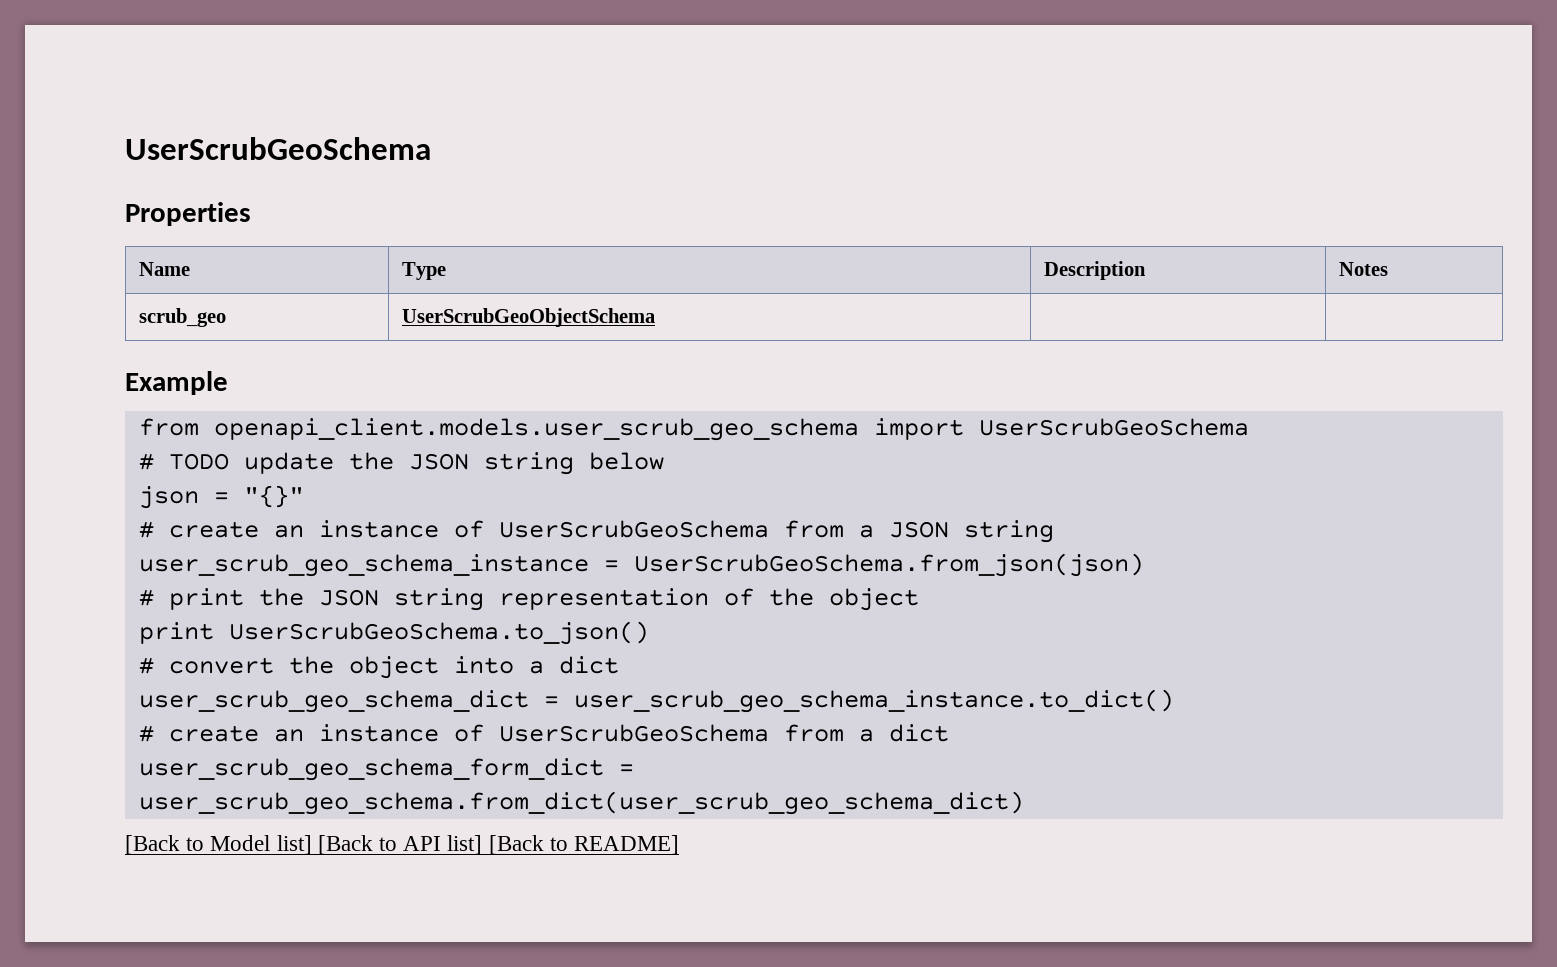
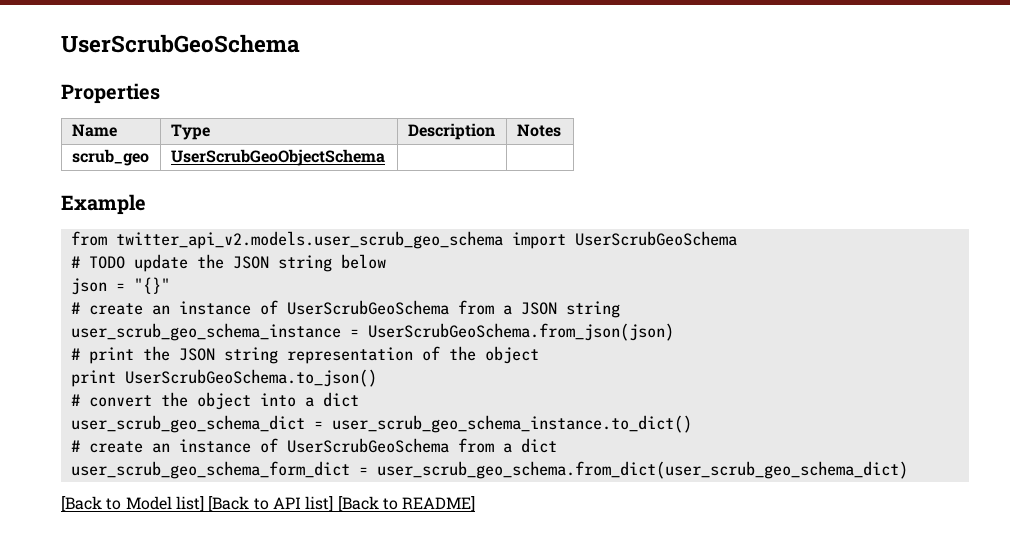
- from openapi_client.models.user_scrub_geo_schema import UserScrubGeoSchema
+ from twitter_api_v2.models.user_scrub_geo_schema import UserScrubGeoSchema

